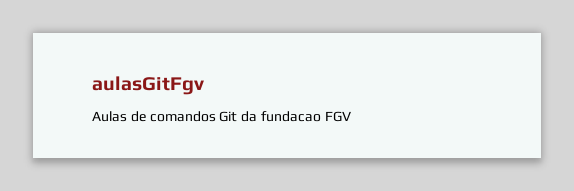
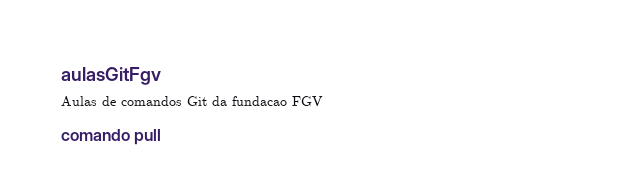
+ comando pull

